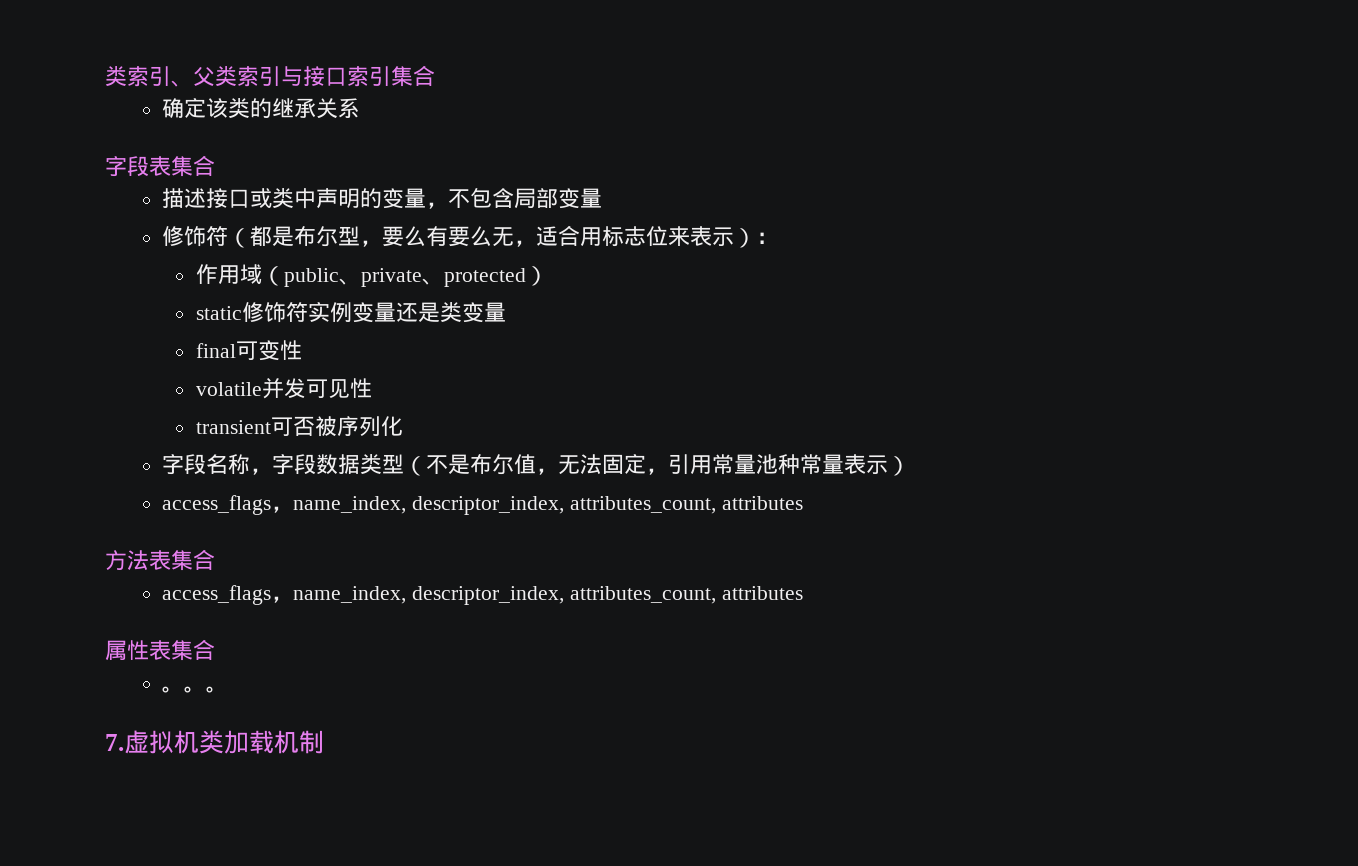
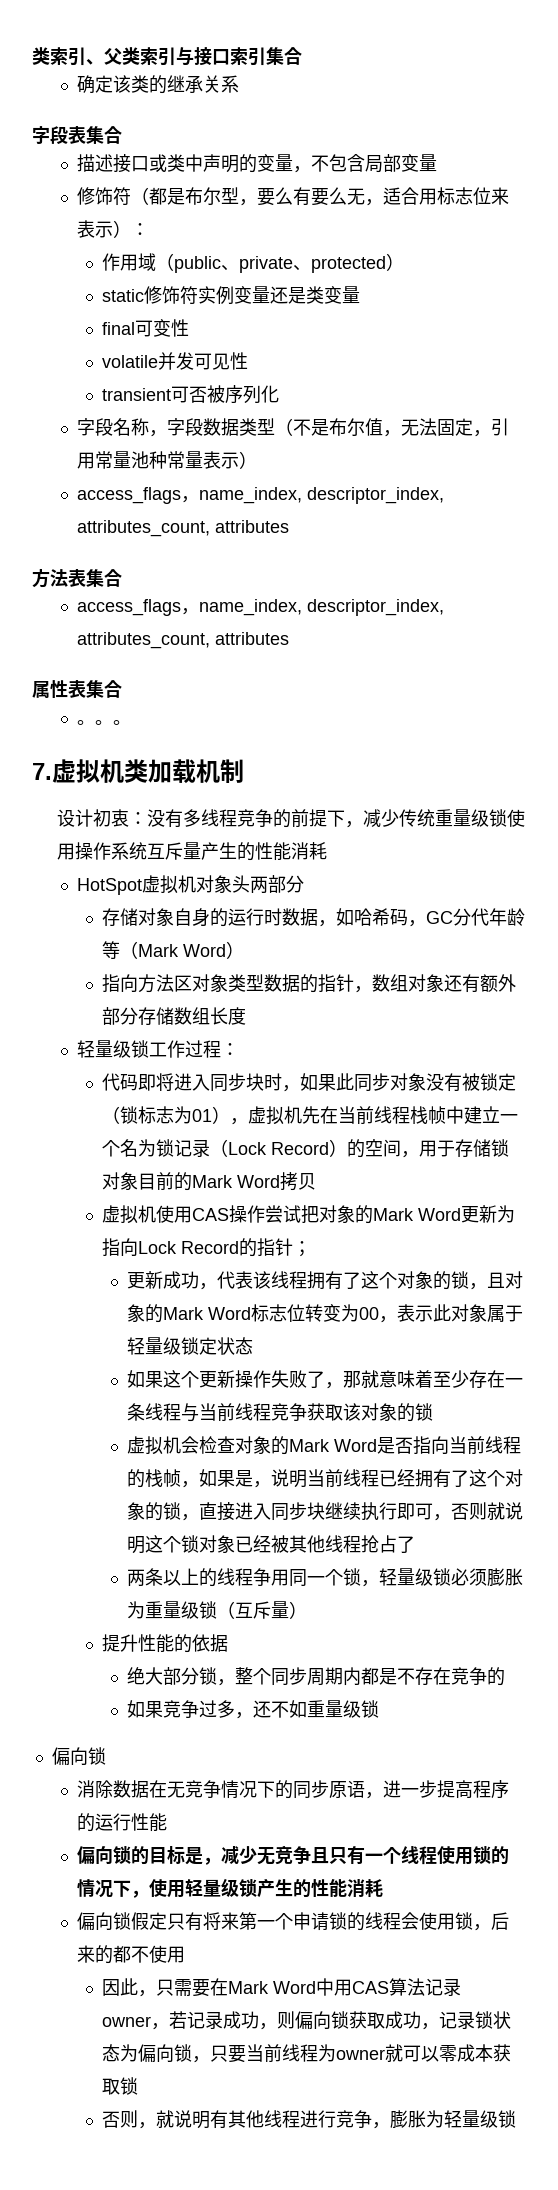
+ 设计初衷：没有多线程竞争的前提下，减少传统重量级锁使用操作系统互斥量产生的性能消耗
+ HotSpot虚拟机对象头两部分
+ 存储对象自身的运行时数据，如哈希码，GC分代年龄等（Mark Word）
+ 指向方法区对象类型数据的指针，数组对象还有额外部分存储数组长度
+ 轻量级锁工作过程：
+ 代码即将进入同步块时，如果此同步对象没有被锁定（锁标志为01），虚拟机先在当前线程栈帧中建立一个名为锁记录（Lock Record）的空间，用于存储锁对象目前的Mark Word拷贝
+ 虚拟机使用CAS操作尝试把对象的Mark Word更新为指向Lock Record的指针；
+ 更新成功，代表该线程拥有了这个对象的锁，且对象的Mark Word标志位转变为00，表示此对象属于轻量级锁定状态
+ 如果这个更新操作失败了，那就意味着至少存在一条线程与当前线程竞争获取该对象的锁
+ 虚拟机会检查对象的Mark Word是否指向当前线程的栈帧，如果是，说明当前线程已经拥有了这个对象的锁，直接进入同步块继续执行即可，否则就说明这个锁对象已经被其他线程抢占了
+ 两条以上的线程争用同一个锁，轻量级锁必须膨胀为重量级锁（互斥量）
+ 提升性能的依据
+ 绝大部分锁，整个同步周期内都是不存在竞争的
+ 如果竞争过多，还不如重量级锁
+ 偏向锁
+ 消除数据在无竞争情况下的同步原语，进一步提高程序的运行性能
+ 偏向锁的目标是，减少无竞争且只有一个线程使用锁的情况下，使用轻量级锁产生的性能消耗
+ 偏向锁假定只有将来第一个申请锁的线程会使用锁，后来的都不使用
+ 因此，只需要在Mark Word中用CAS算法记录owner，若记录成功，则偏向锁获取成功，记录锁状态为偏向锁，只要当前线程为owner就可以零成本获取锁
+ 否则，就说明有其他线程进行竞争，膨胀为轻量级锁

